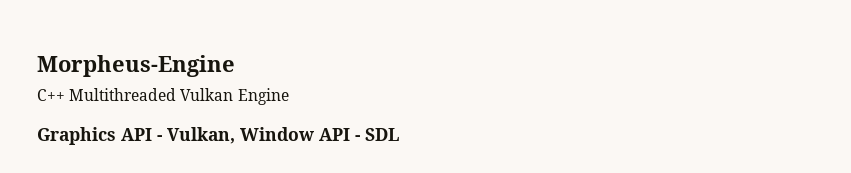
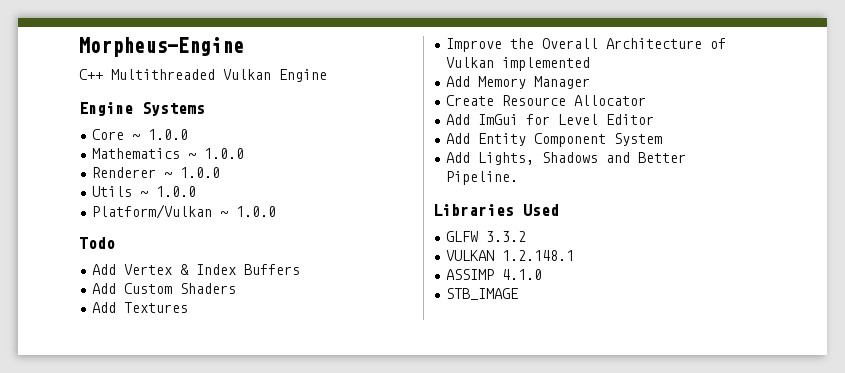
- Graphics API - Vulkan, Window API - SDL
+ Engine Systems
+ Core ~ 1.0.0
+ Mathematics ~ 1.0.0
+ Renderer ~ 1.0.0
+ Utils ~ 1.0.0
+ Platform/Vulkan ~ 1.0.0
+ Todo
+ Add Vertex & Index Buffers
+ Add Custom Shaders
+ Add Textures
+ Improve the Overall Architecture of Vulkan implemented
+ Add Memory Manager
+ Create Resource Allocator
+ Add ImGui for Level Editor
+ Add Entity Component System
+ Add Lights, Shadows and Better Pipeline.
+ Libraries Used
+ GLFW 3.3.2
+ VULKAN 1.2.148.1
+ ASSIMP 4.1.0
+ STB_IMAGE

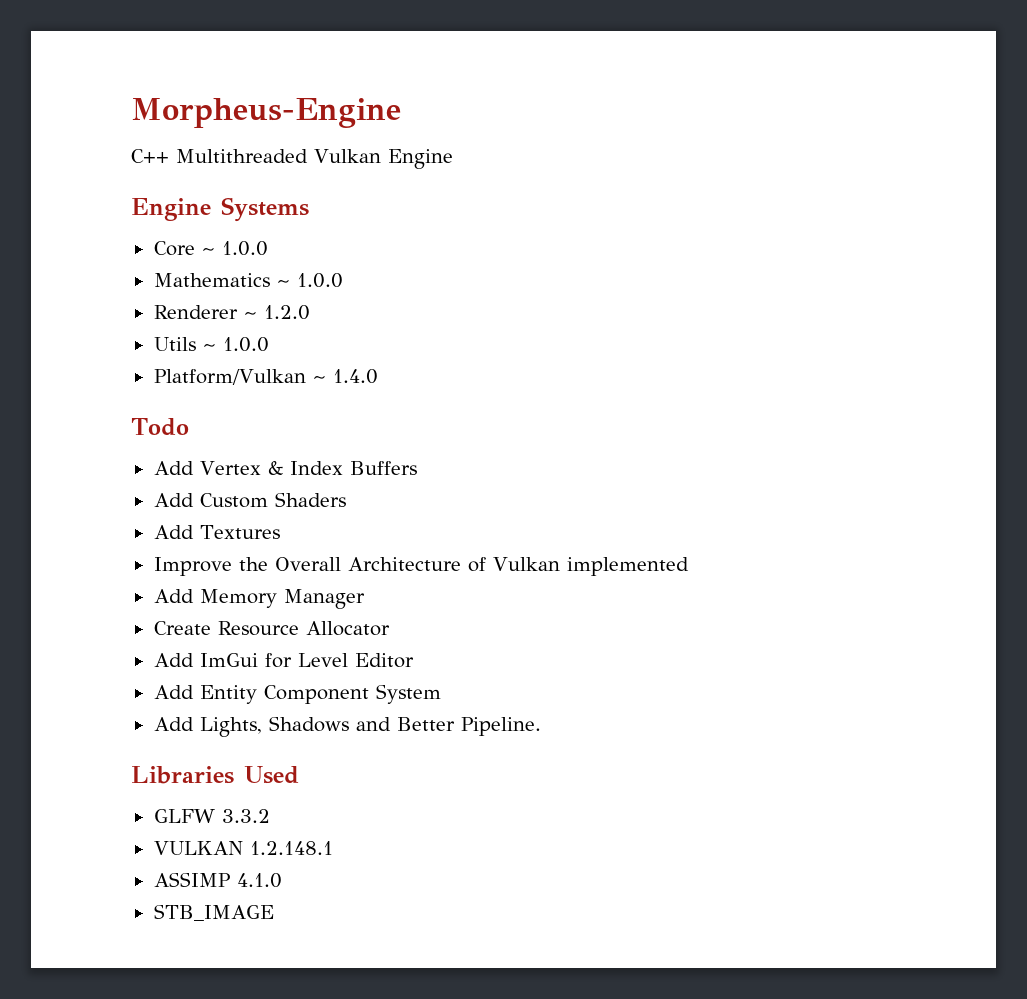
- Renderer ~ 1.0.0
+ Renderer ~ 1.2.0
- Platform/Vulkan ~ 1.0.0
+ Platform/Vulkan ~ 1.4.0

